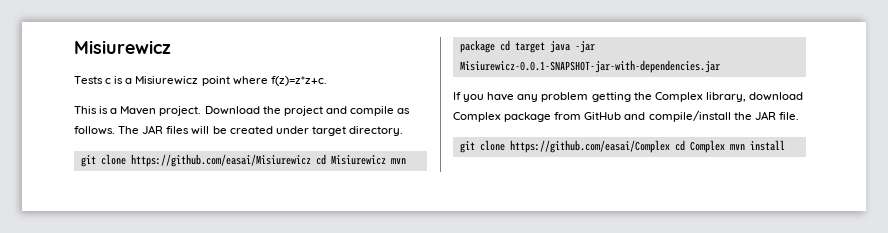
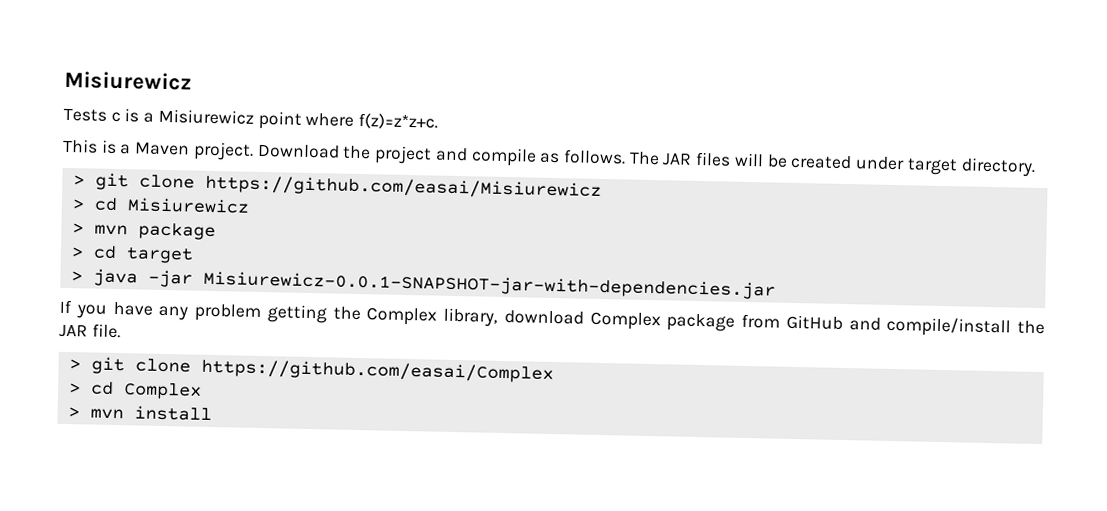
- git clone https://github.com/easai/Misiurewicz cd Misiurewicz mvn package cd target java -jar Misiurewicz-0.0.1-SNAPSHOT-jar-with-dependencies.jar
+ > git clone https://github.com/easai/Misiurewicz
+ > cd Misiurewicz
+ > mvn package
+ > cd target
+ > java -jar Misiurewicz-0.0.1-SNAPSHOT-jar-with-dependencies.jar
- git clone https://github.com/easai/Complex cd Complex mvn install
+ > git clone https://github.com/easai/Complex
+ > cd Complex
+ > mvn install

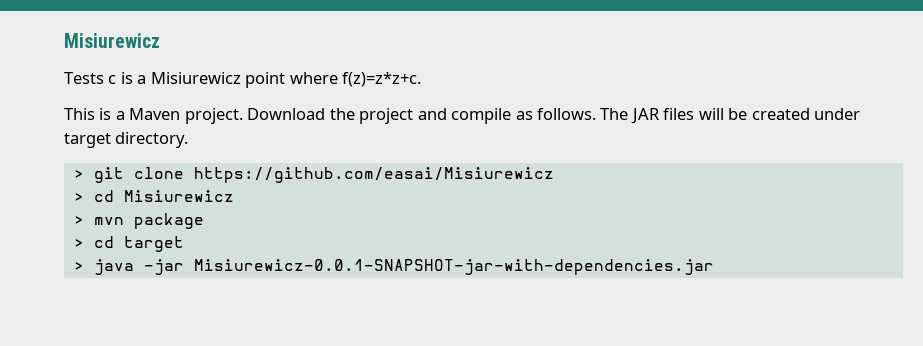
- If you have any problem getting the Complex library, download Complex package from GitHub and compile/install the JAR file.
- > git clone https://github.com/easai/Complex
- > cd Complex
- > mvn install

